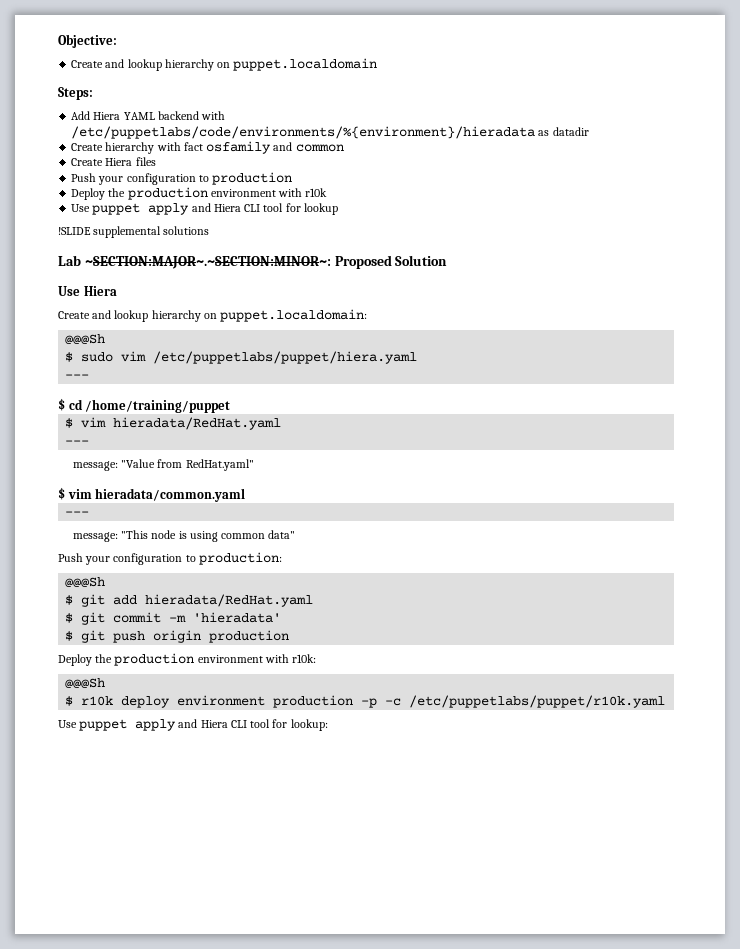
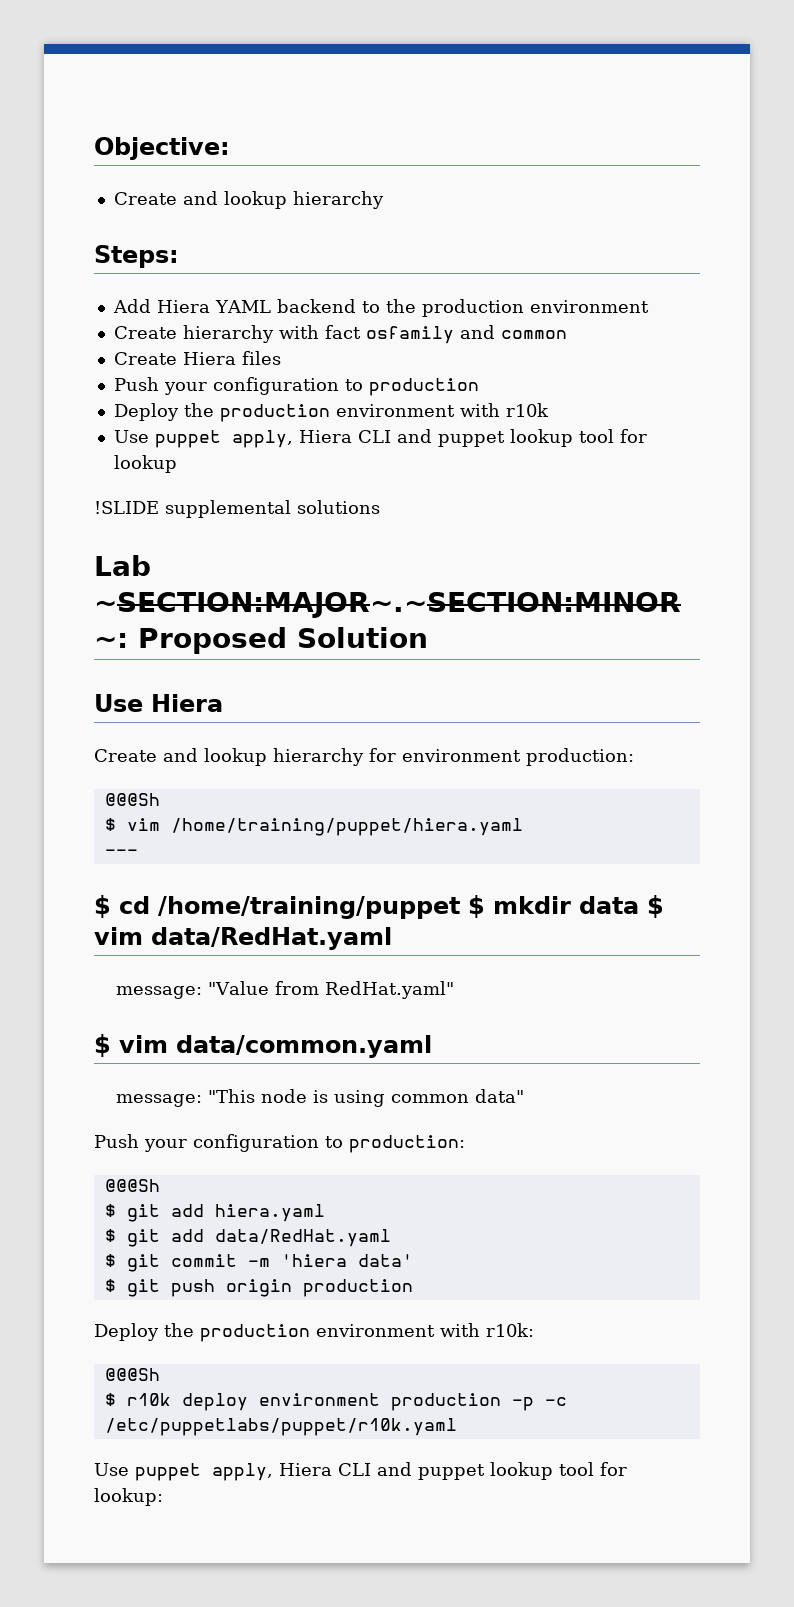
  Objective:
- Create and lookup hierarchy on puppet.localdomain
+ Create and lookup hierarchy
- Add Hiera YAML backend with /etc/puppetlabs/code/environments/%{environment}/hieradata as datadir
+ Add Hiera YAML backend to the production environment
- Use puppet apply and Hiera CLI tool for lookup
+ Use puppet apply, Hiera CLI and puppet lookup tool for lookup
- Create and lookup hierarchy on puppet.localdomain:
+ Create and lookup hierarchy for environment production:
  @@@Sh
- $ sudo vim /etc/puppetlabs/puppet/hiera.yaml
+ $ vim /home/training/puppet/hiera.yaml
- $ cd /home/training/puppet
- $ vim hieradata/RedHat.yaml
- ---
+ $ cd /home/training/puppet $ mkdir data $ vim data/RedHat.yaml
- $ vim hieradata/common.yaml
- ---
+ $ vim data/common.yaml
- $ git add hieradata/RedHat.yaml
+ $ git add hiera.yaml
+ $ git add data/RedHat.yaml
- $ git commit -m 'hieradata'
+ $ git commit -m 'hiera data'
- Use puppet apply and Hiera CLI tool for lookup:
+ Use puppet apply, Hiera CLI and puppet lookup tool for lookup:

